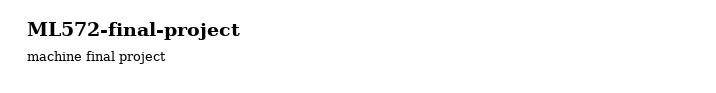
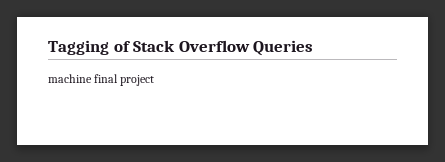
- ML572-final-project
+ Tagging of Stack Overflow Queries

